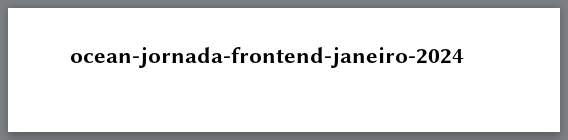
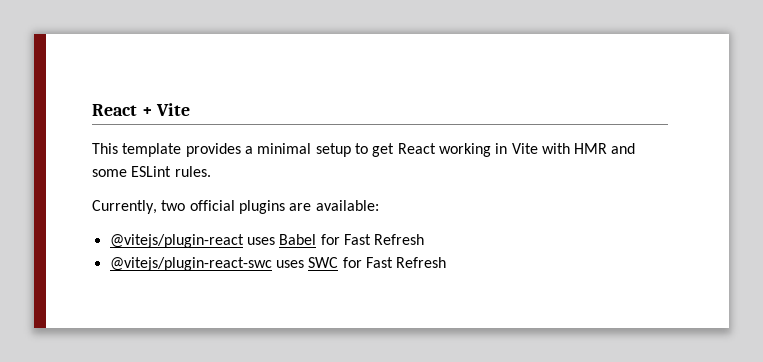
- ocean-jornada-frontend-janeiro-2024
+ React + Vite
+ This template provides a minimal setup to get React working in Vite with HMR and some ESLint rules.
+ Currently, two official plugins are available:
+ @vitejs/plugin-react uses Babel for Fast Refresh
+ @vitejs/plugin-react-swc uses SWC for Fast Refresh

